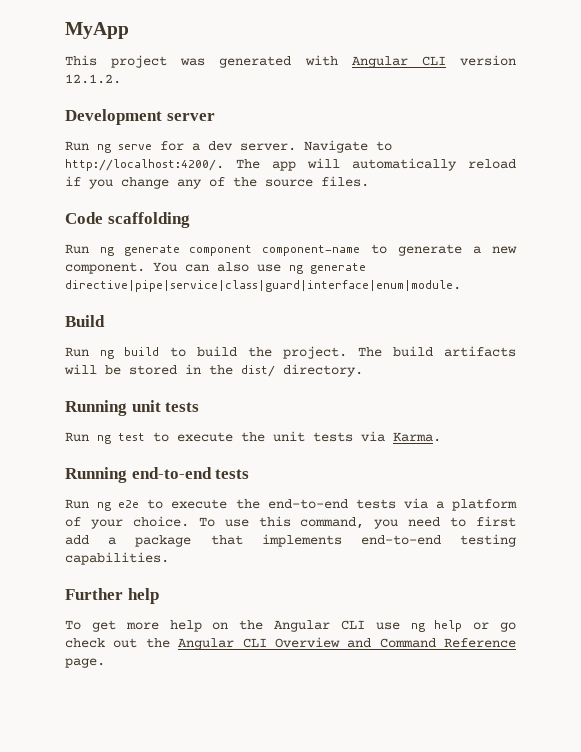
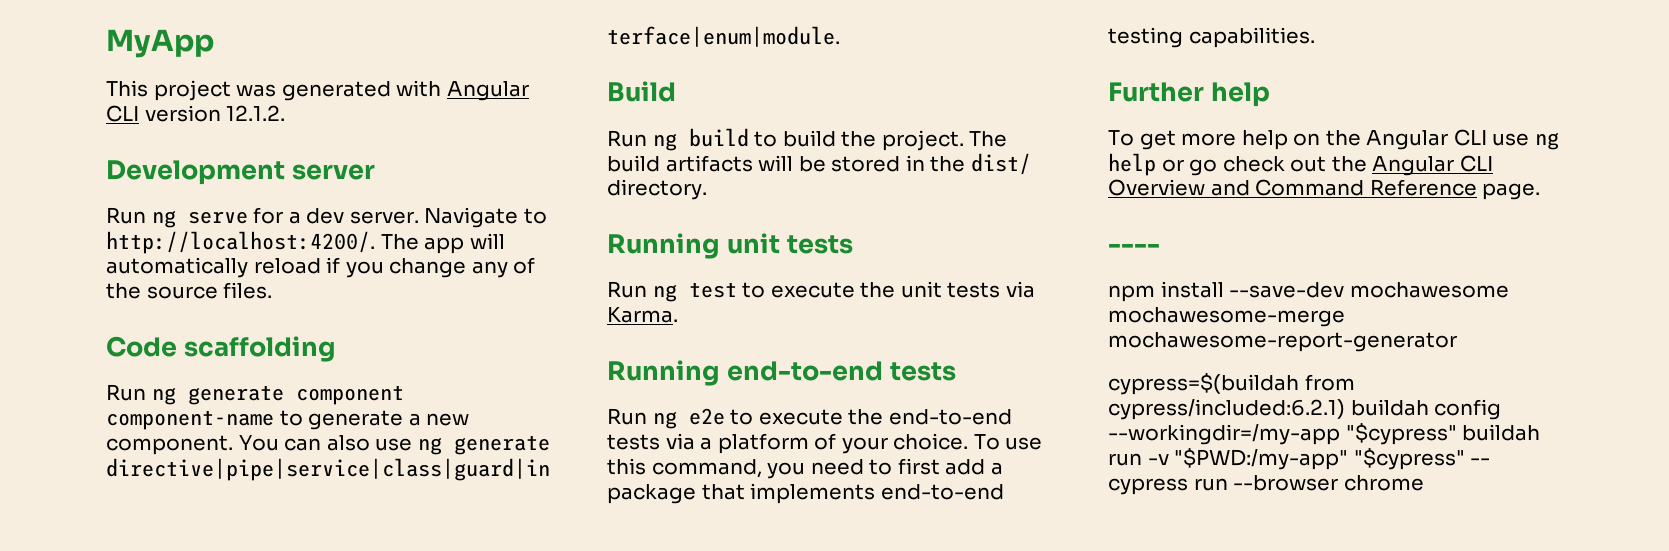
+ ----
+ npm install --save-dev mochawesome mochawesome-merge mochawesome-report-generator
+ cypress=$(buildah from cypress/included:6.2.1) buildah config --workingdir=/my-app "$cypress" buildah run -v "$PWD:/my-app" "$cypress" -- cypress run --browser chrome

